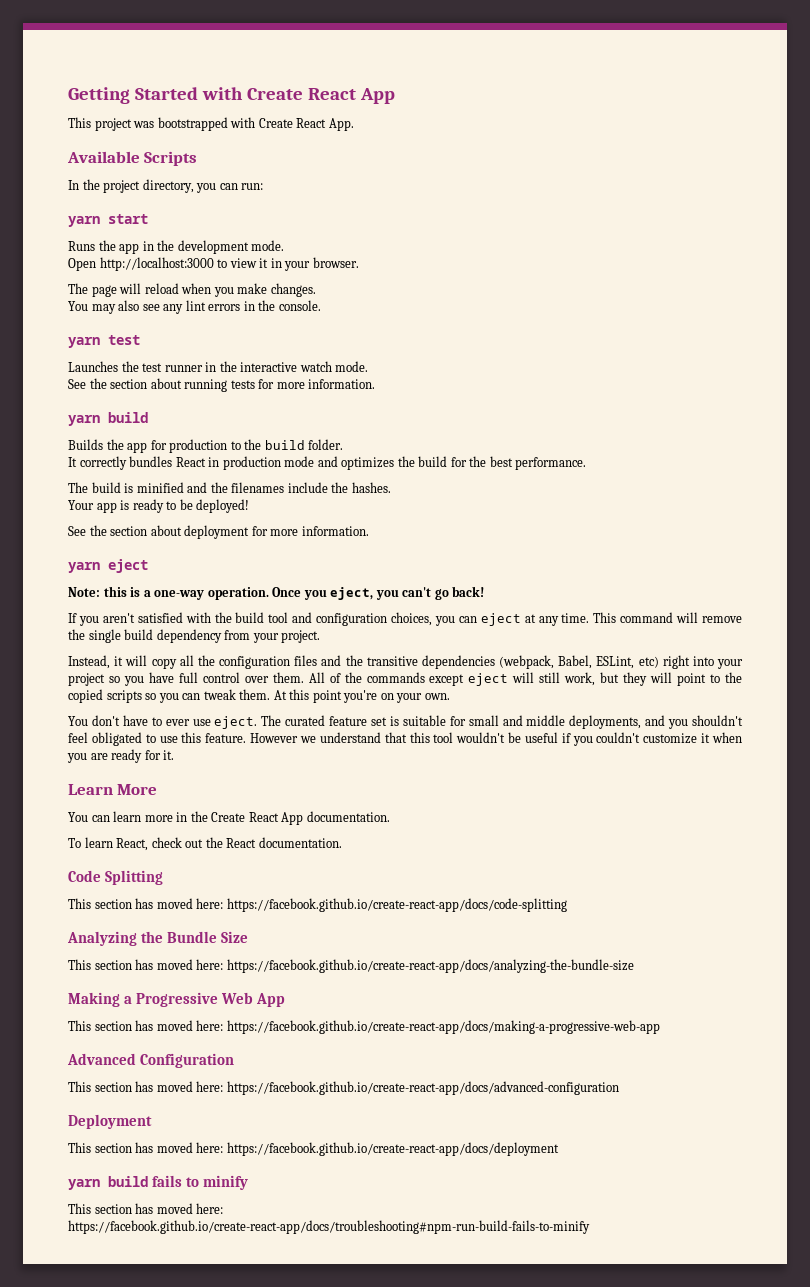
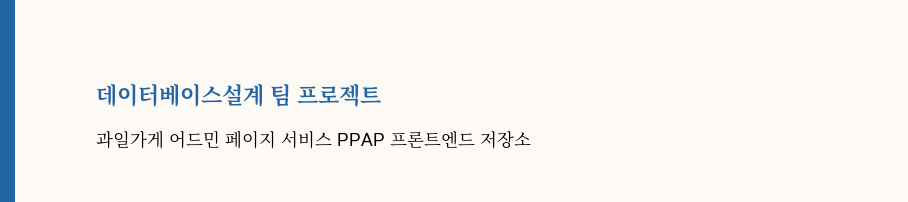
- Getting Started with Create React App
- This project was bootstrapped with Create React App.
- Available Scripts
- In the project directory, you can run:
- yarn start
- Runs the app in the development mode.
- Open http://localhost:3000 to view it in your browser.
- The page will reload when you make changes.
- You may also see any lint errors in the console.
- yarn test
- Launches the test runner in the interactive watch mode.
- See the section about running tests for more information.
- yarn build
- Builds the app for production to the build folder.
- It correctly bundles React in production mode and optimizes the build for the best performance.
- The build is minified and the filenames include the hashes.
- Your app is ready to be deployed!
- See the section about deployment for more information.
- yarn eject
- Note: this is a one-way operation. Once you eject, you can't go back!
- If you aren't satisfied with the build tool and configuration choices, you can eject at any time. This command will remove the single build dependency from your project.
- Instead, it will copy all the configuration files and the transitive dependencies (webpack, Babel, ESLint, etc) right into your project so you have full control over them. All of the commands except eject will still work, but they will point to the copied scripts so you can tweak them. At this point you're on your own.
- You don't have to ever use eject. The curated feature set is suitable for small and middle deployments, and you shouldn't feel obligated to use this feature. However we understand that this tool wouldn't be useful if you couldn't customize it when you are ready for it.
- Learn More
- You can learn more in the Create React App documentation.
- To learn React, check out the React documentation.
- Code Splitting
- This section has moved here: https://facebook.github.io/create-react-app/docs/code-splitting
- Analyzing the Bundle Size
- This section has moved here: https://facebook.github.io/create-react-app/docs/analyzing-the-bundle-size
- Making a Progressive Web App
- This section has moved here: https://facebook.github.io/create-react-app/docs/making-a-progressive-web-app
- Advanced Configuration
- This section has moved here: https://facebook.github.io/create-react-app/docs/advanced-configuration
- Deployment
- This section has moved here: https://facebook.github.io/create-react-app/docs/deployment
- yarn build fails to minify
- This section has moved here: https://facebook.github.io/create-react-app/docs/troubleshooting#npm-run-build-fails-to-minify
+ 데이터베이스설계 팀 프로젝트
+ 과일가게 어드민 페이지 서비스 PPAP 프론트엔드 저장소

